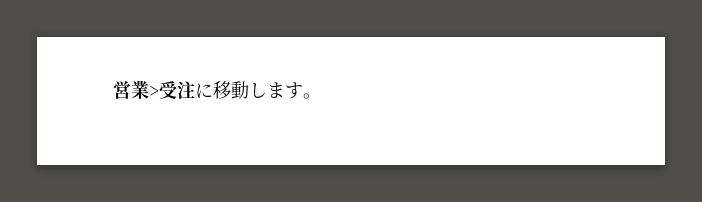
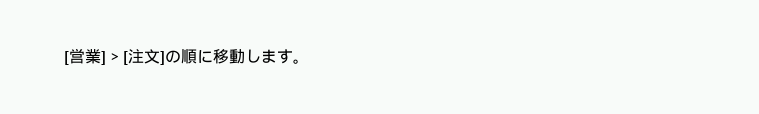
- 営業>受注に移動します。
+ [営業] > [注文]の順に移動します。

